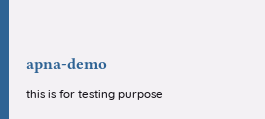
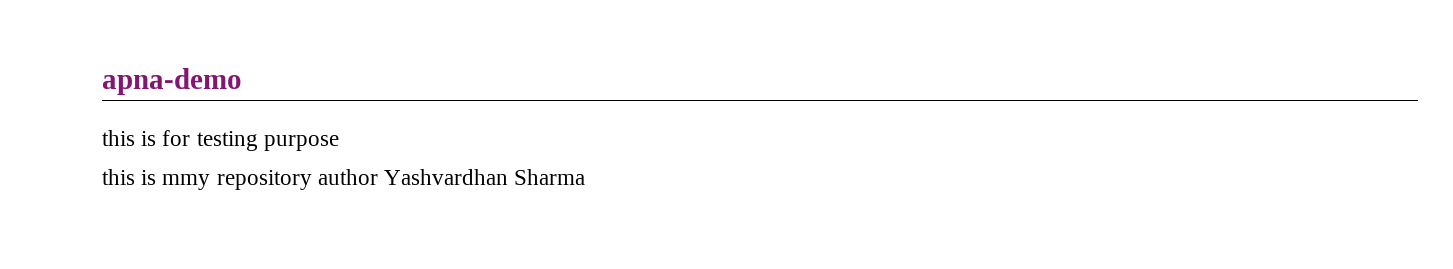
+ this is mmy repository author Yashvardhan Sharma

